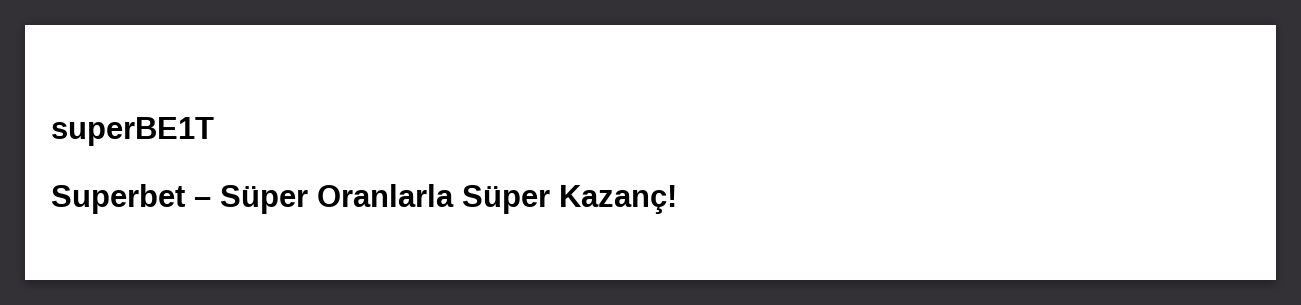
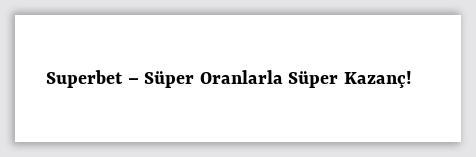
- superBE1T

